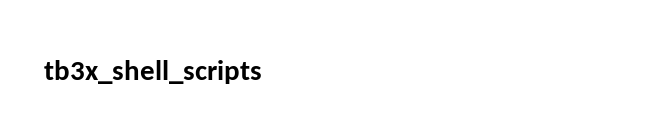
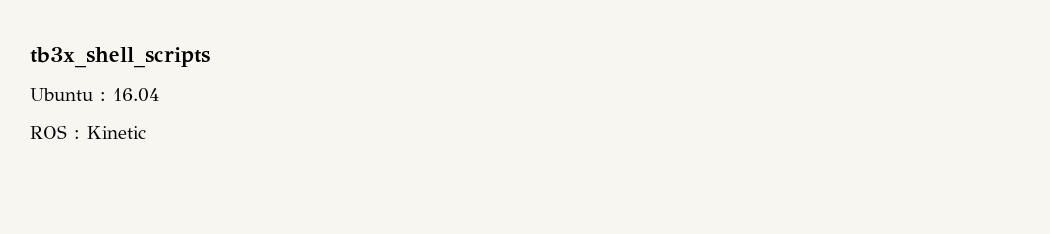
+ Ubuntu : 16.04
+ ROS : Kinetic

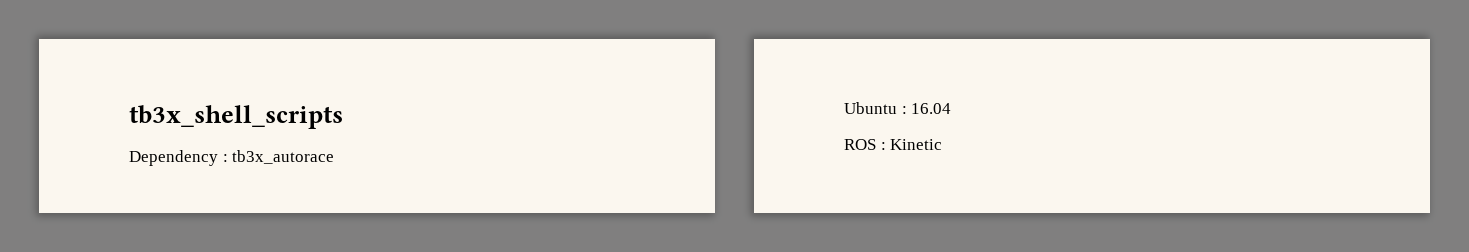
+ Dependency : tb3x_autorace

